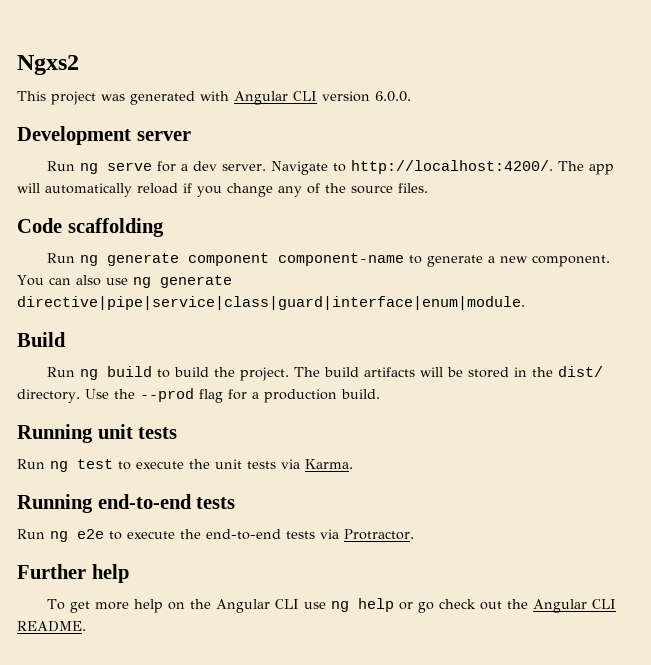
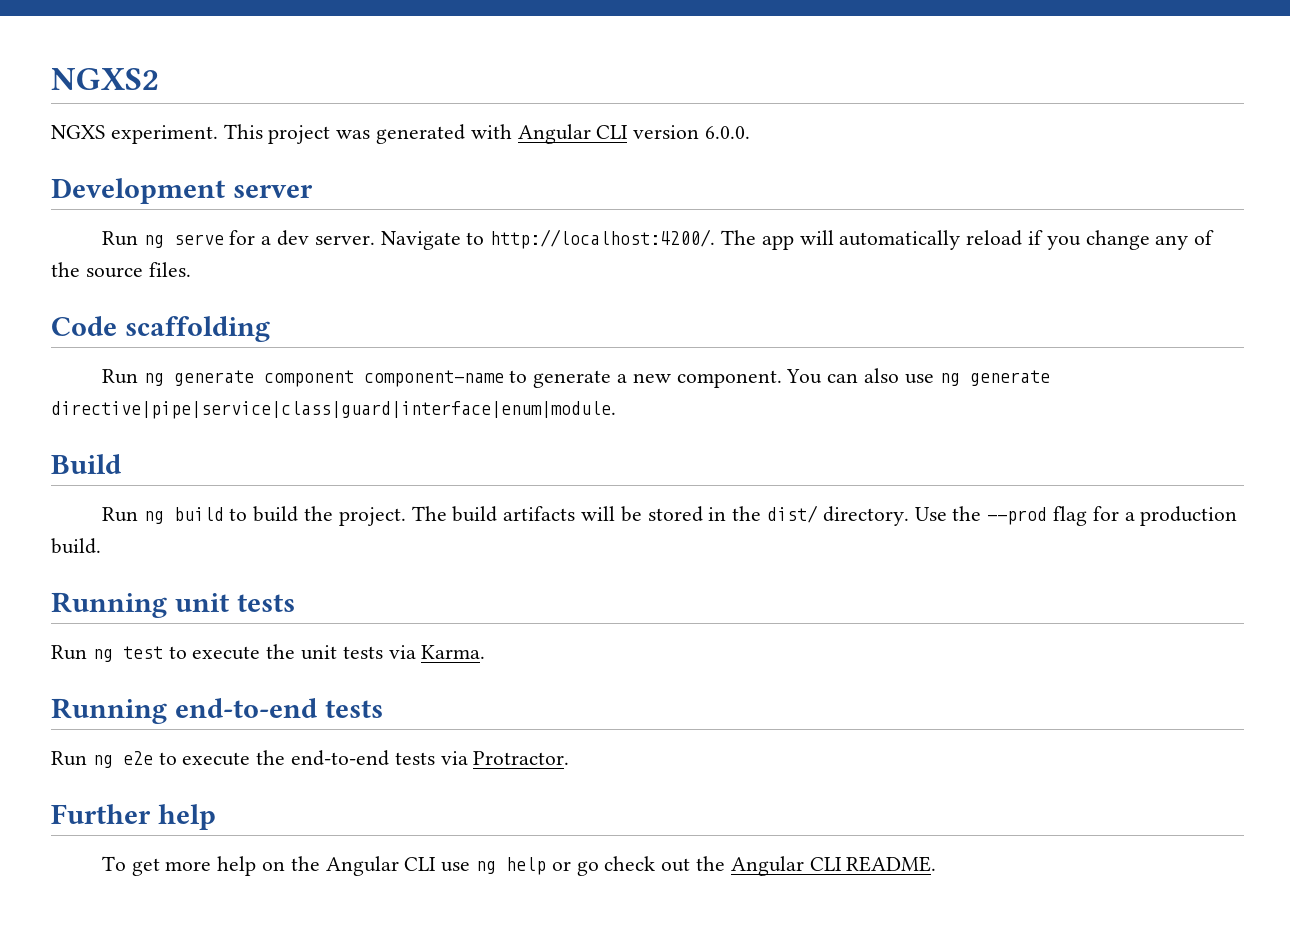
- Ngxs2
- This project was generated with Angular CLI version 6.0.0.
+ NGXS2
+ NGXS experiment. This project was generated with Angular CLI version 6.0.0.

